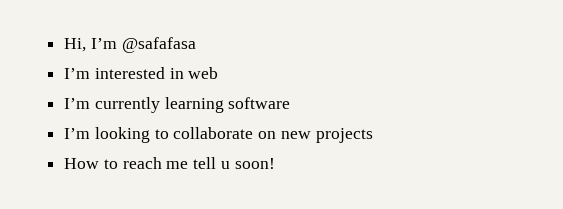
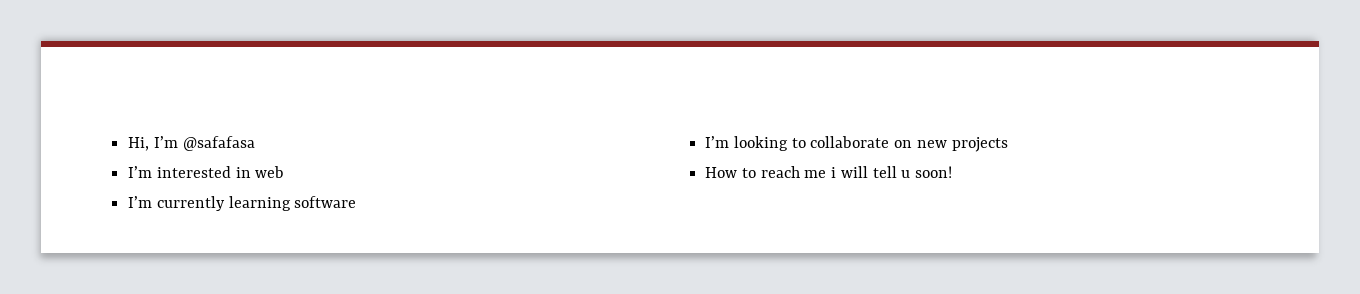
- How to reach me tell u soon!
+ How to reach me i will tell u soon!

